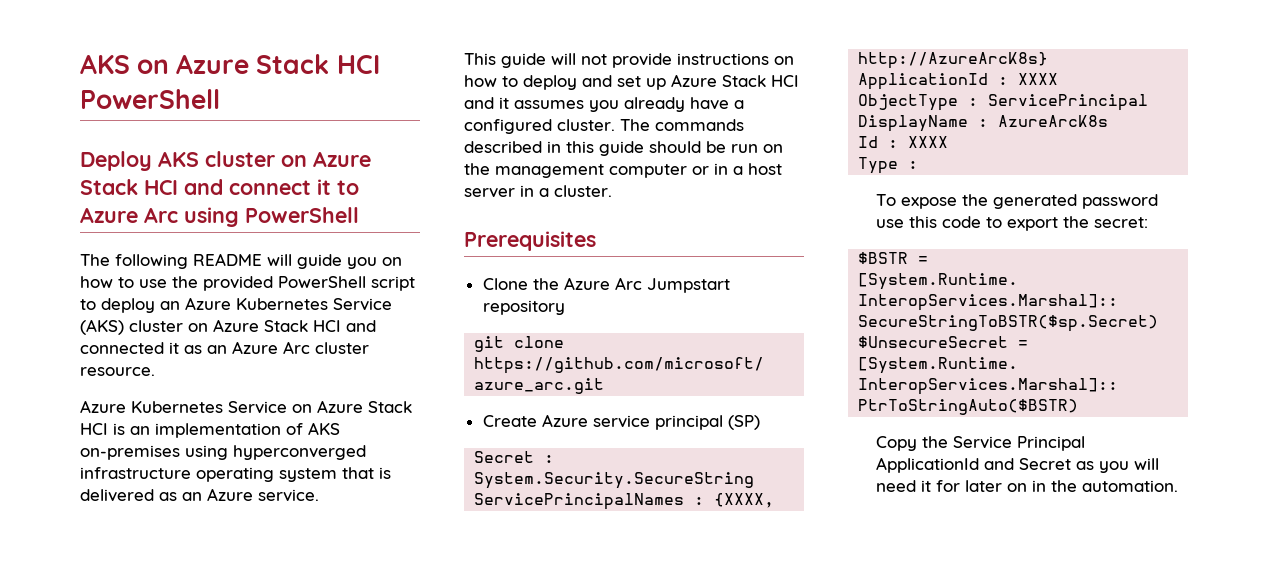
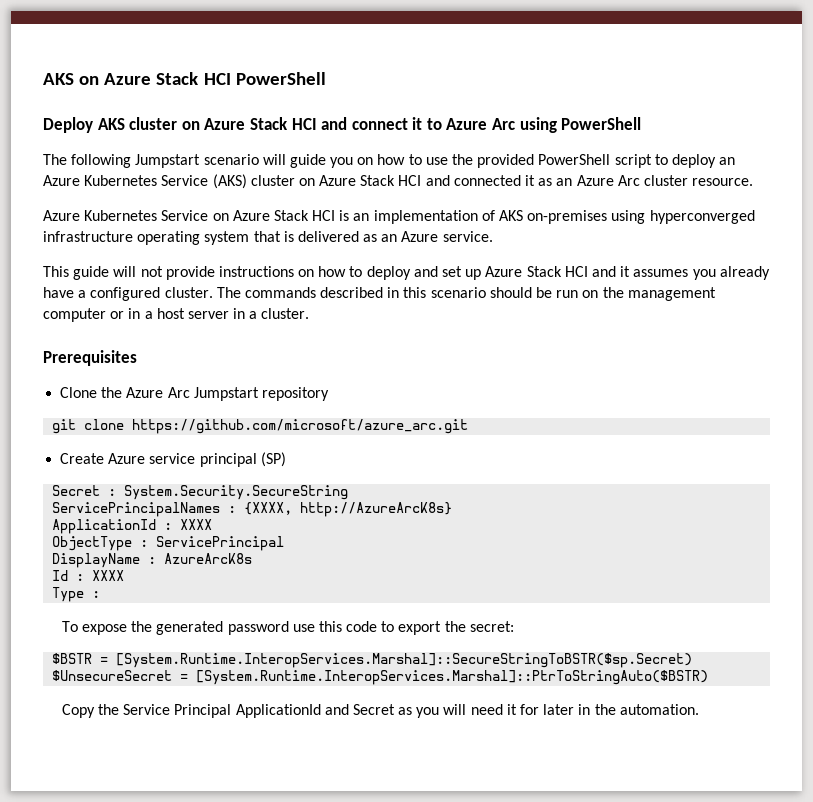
- The following README will guide you on how to use the provided PowerShell script to deploy an Azure Kubernetes Service (AKS) cluster on Azure Stack HCI and connected it as an Azure Arc cluster resource.
+ The following Jumpstart scenario will guide you on how to use the provided PowerShell script to deploy an Azure Kubernetes Service (AKS) cluster on Azure Stack HCI and connected it as an Azure Arc cluster resource.
- The commands described in this guide should be run on the management computer or in a host server in a cluster.
+ The commands described in this scenario should be run on the management computer or in a host server in a cluster.
- Copy the Service Principal ApplicationId and Secret as you will need it for later on in the automation.
+ Copy the Service Principal ApplicationId and Secret as you will need it for later in the automation.

